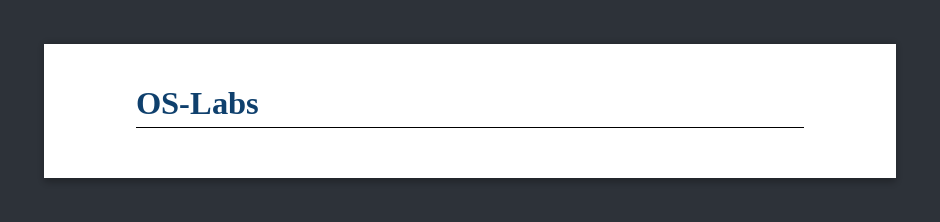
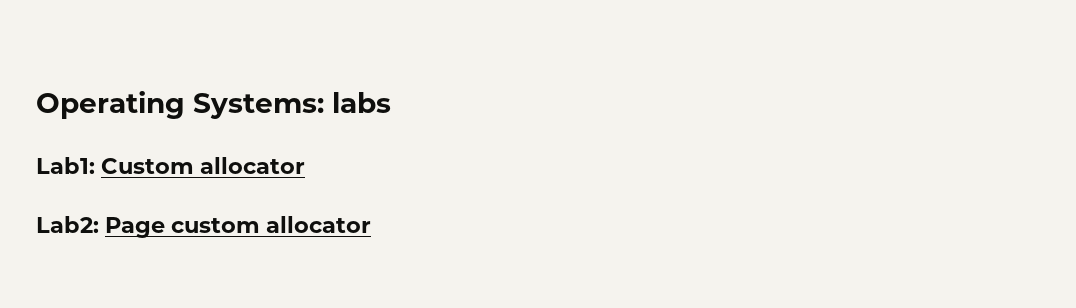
- OS-Labs
+ Operating Systems: labs
+ Lab1: Custom allocator
+ Lab2: Page custom allocator

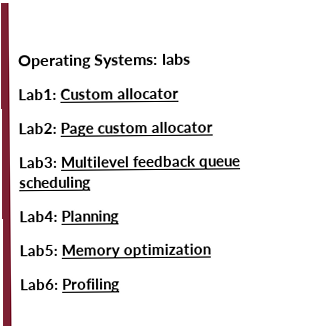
+ Lab3: Multilevel feedback queue scheduling
+ Lab4: Planning
+ Lab5: Memory optimization
+ Lab6: Profiling

